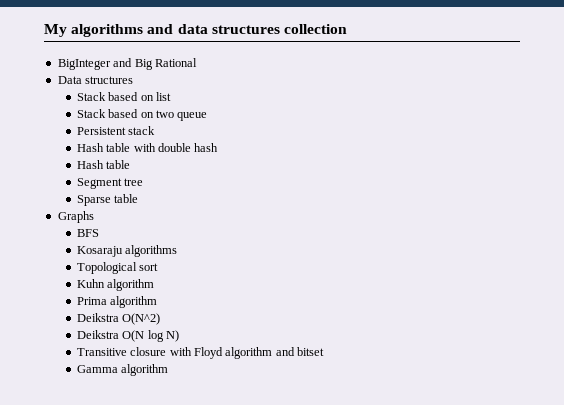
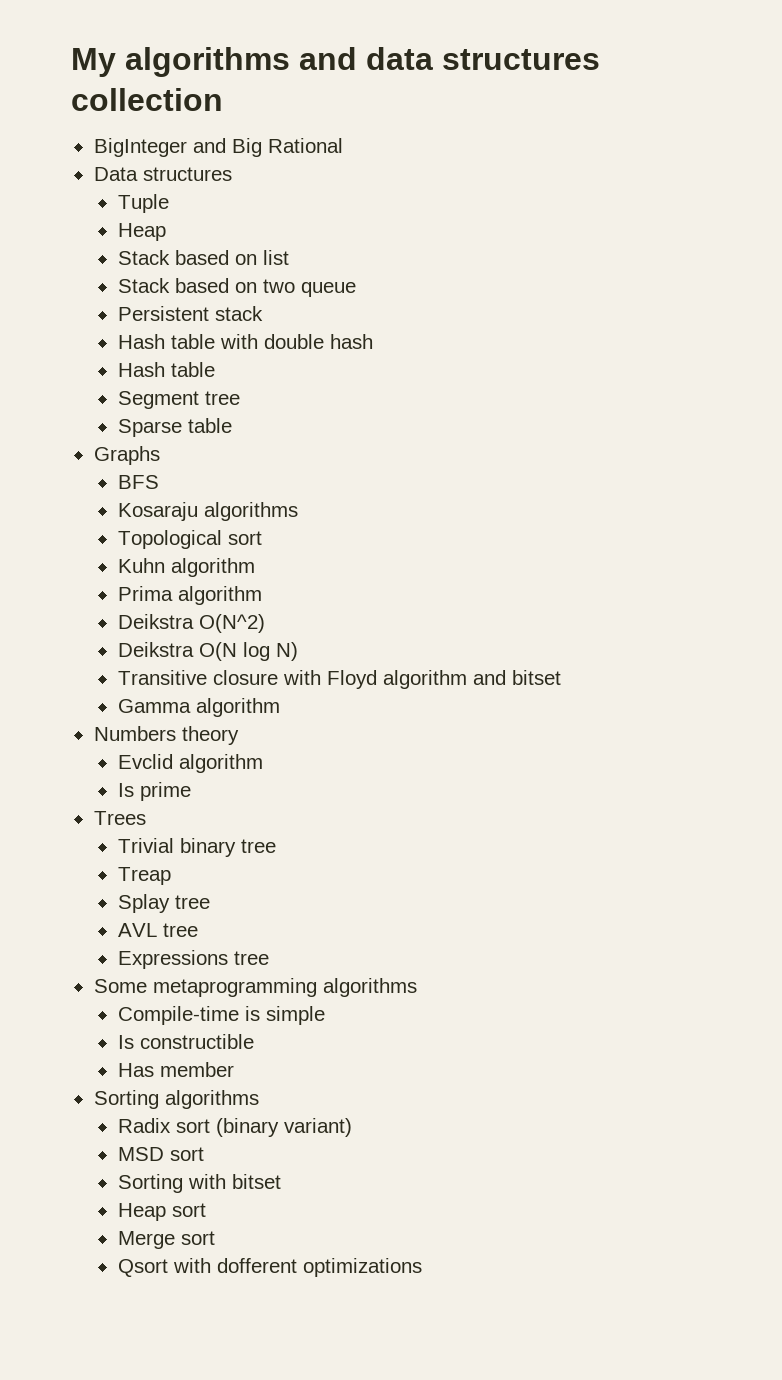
+ Tuple
+ Heap
+ Numbers theory
+ Evclid algorithm
+ Is prime
+ Trees
+ Trivial binary tree
+ Treap
+ Splay tree
+ AVL tree
+ Expressions tree
+ Some metaprogramming algorithms
+ Compile-time is simple
+ Is constructible
+ Has member
+ Sorting algorithms
+ Radix sort (binary variant)
+ MSD sort
+ Sorting with bitset
+ Heap sort
+ Merge sort
+ Qsort with dofferent optimizations

